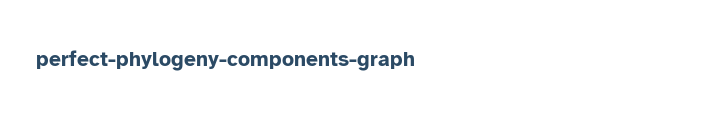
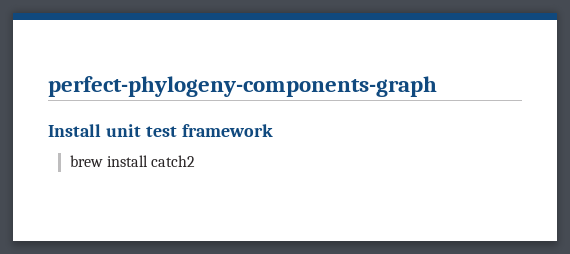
+ Install unit test framework
+ brew install catch2

